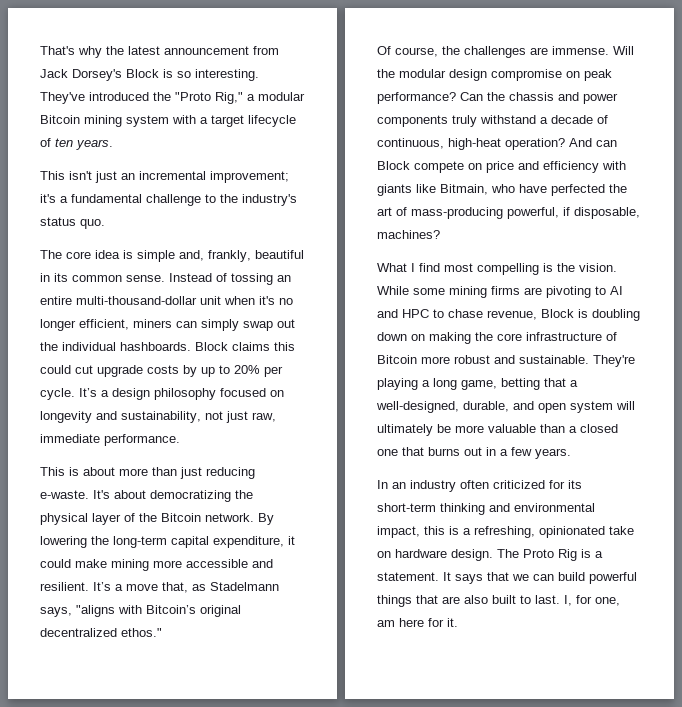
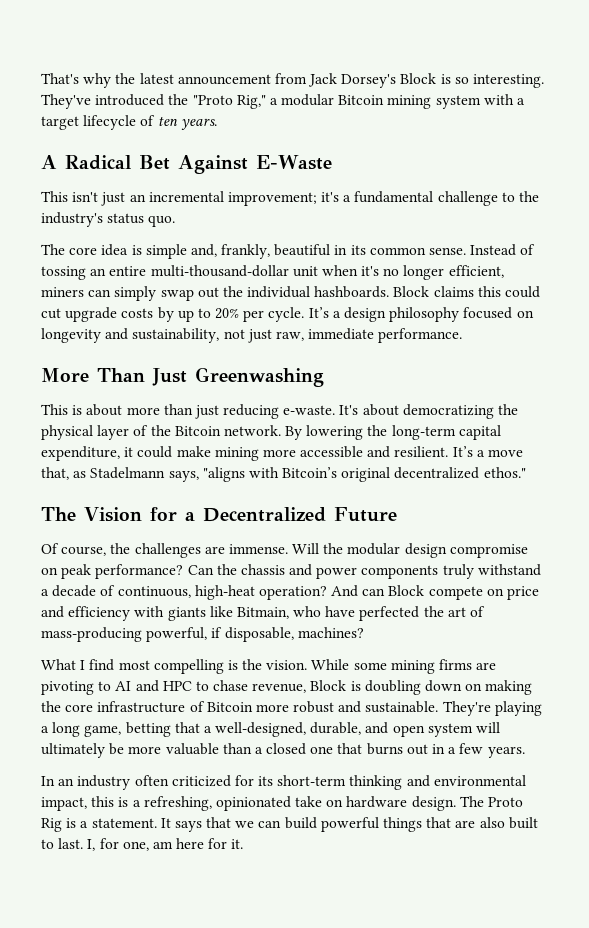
+ A Radical Bet Against E-Waste
+ More Than Just Greenwashing
+ The Vision for a Decentralized Future

